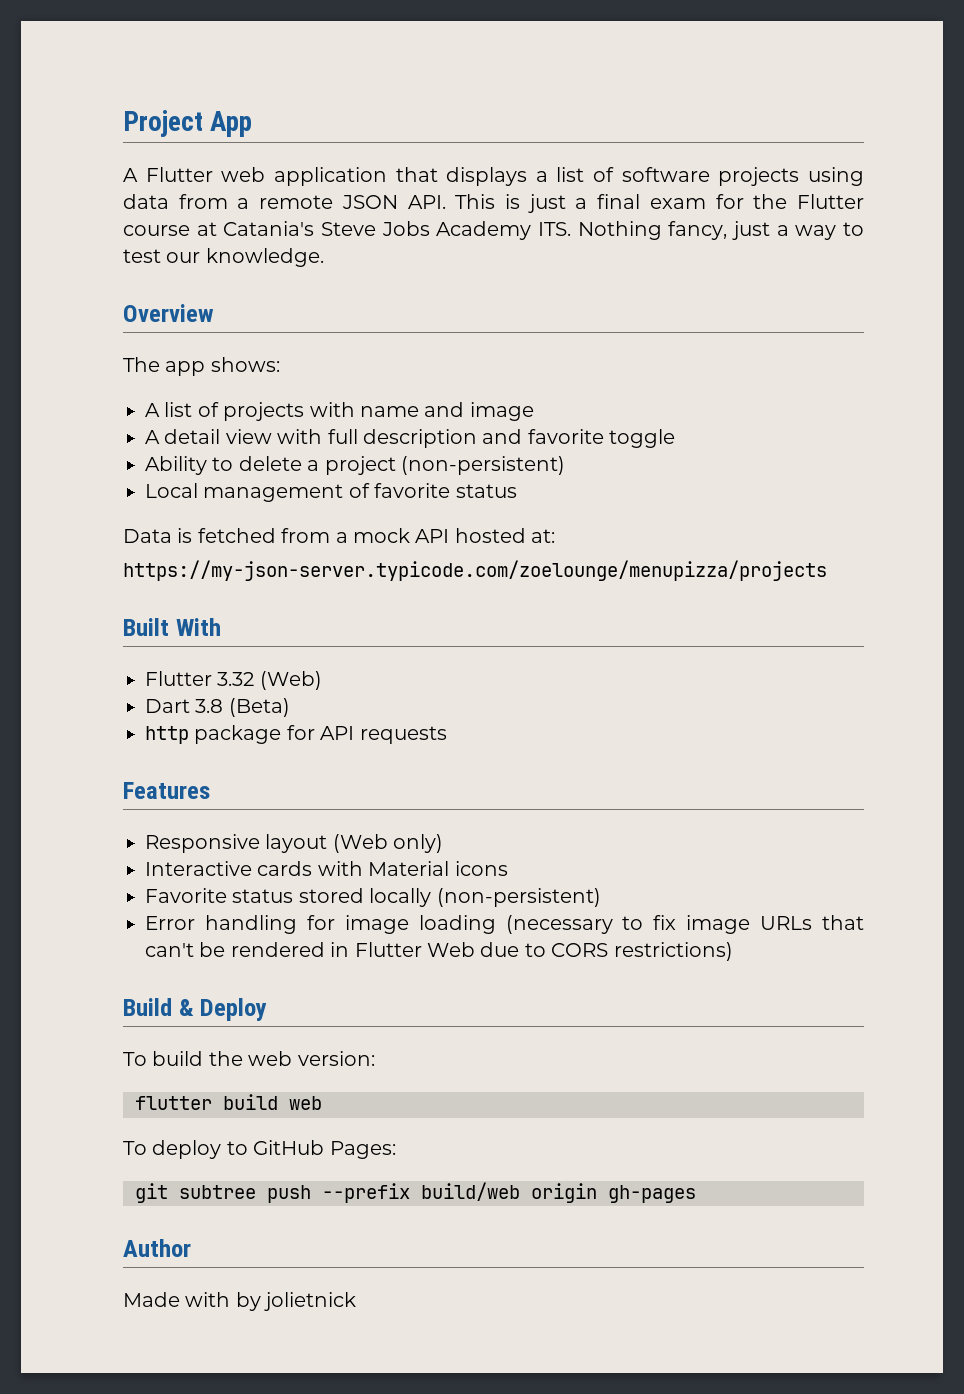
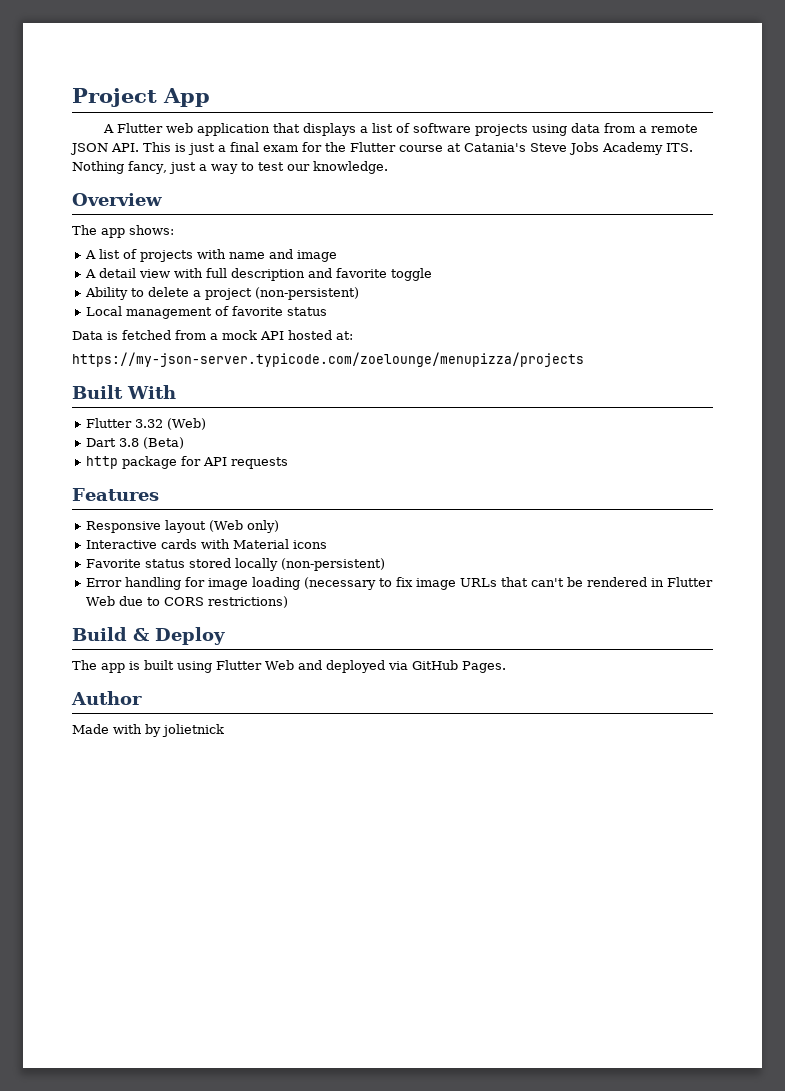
- To build the web version:
- flutter build web
- To deploy to GitHub Pages:
- git subtree push --prefix build/web origin gh-pages
+ The app is built using Flutter Web and deployed via GitHub Pages.

